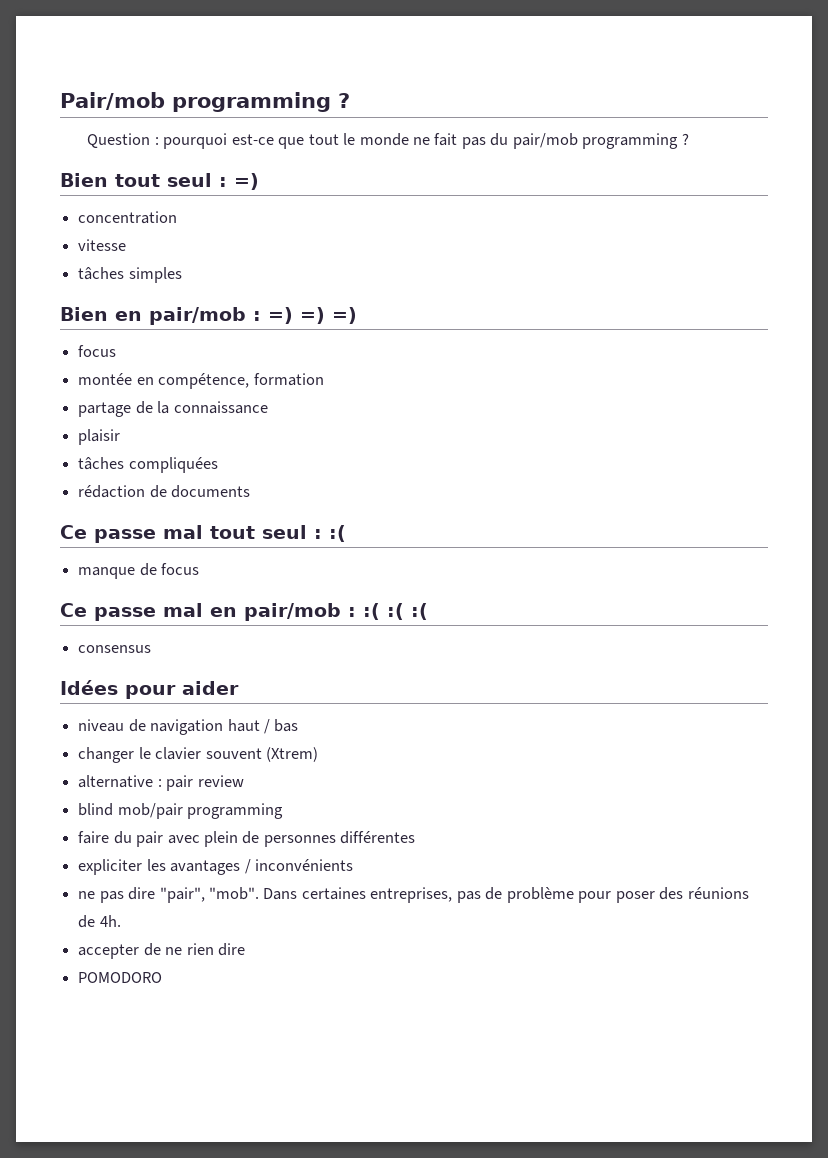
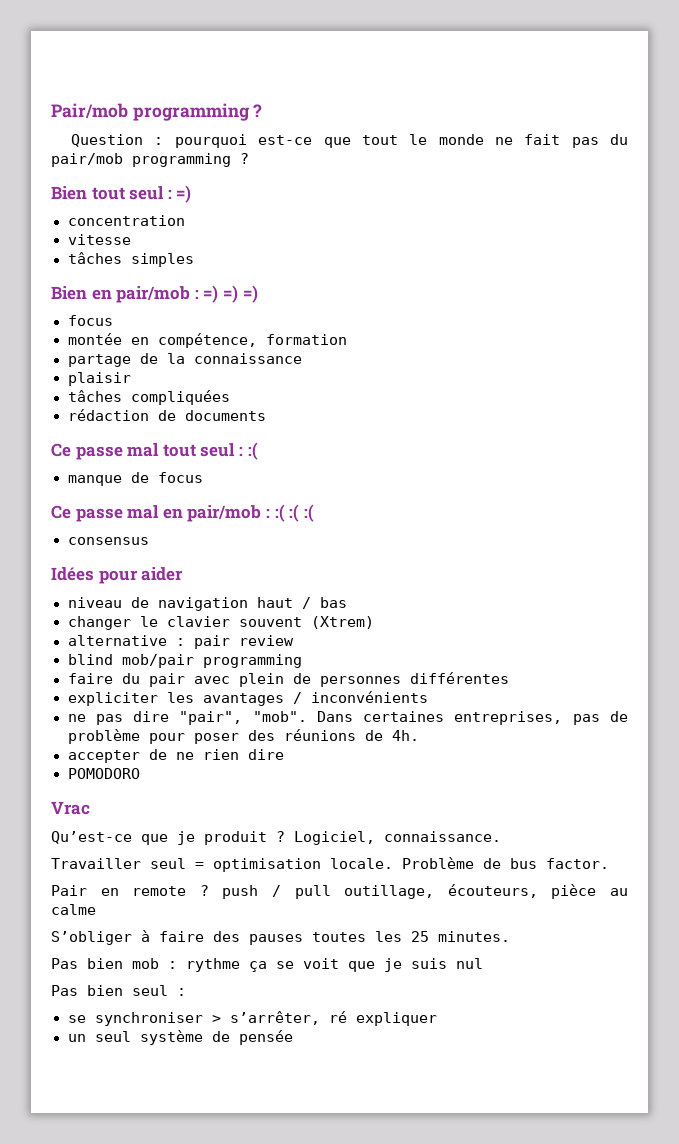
+ Vrac
+ Qu’est-ce que je produit ? Logiciel, connaissance.
+ Travailler seul = optimisation locale. Problème de bus factor.
+ Pair en remote ? push / pull outillage, écouteurs, pièce au calme
+ S’obliger à faire des pauses toutes les 25 minutes.
+ Pas bien mob : rythme ça se voit que je suis nul
+ Pas bien seul :
+ se synchroniser > s’arrêter, ré expliquer
+ un seul système de pensée

